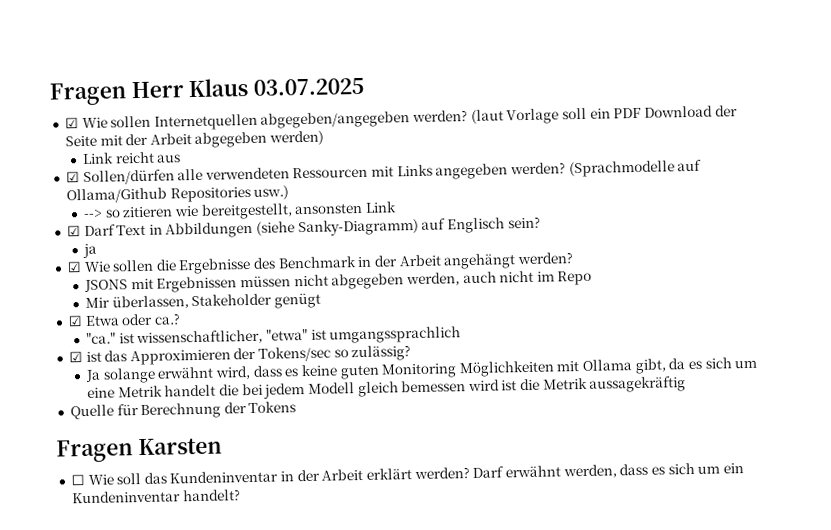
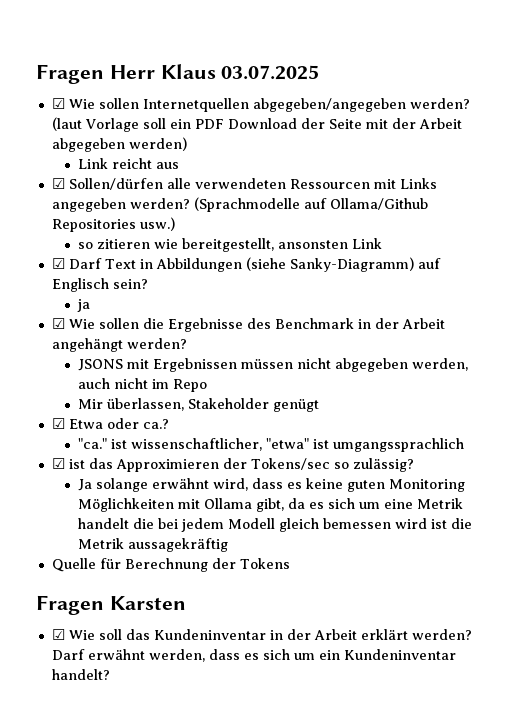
- --> so zitieren wie bereitgestellt, ansonsten Link
+ so zitieren wie bereitgestellt, ansonsten Link
- ☐ Wie soll das Kundeninventar in der Arbeit erklärt werden?
+ ☑ Wie soll das Kundeninventar in der Arbeit erklärt werden?

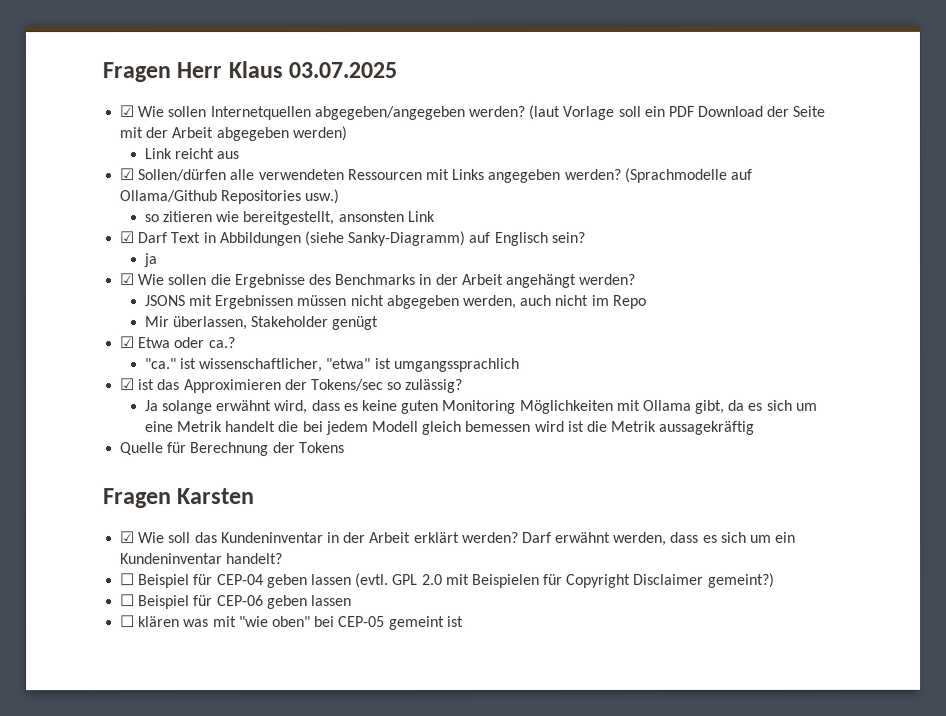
- ☑ Wie sollen die Ergebnisse des Benchmark in der Arbeit angehängt werden?
+ ☑ Wie sollen die Ergebnisse des Benchmarks in der Arbeit angehängt werden?
+ ☐ Beispiel für CEP-04 geben lassen (evtl. GPL 2.0 mit Beispielen für Copyright Disclaimer gemeint?)
+ ☐ Beispiel für CEP-06 geben lassen
+ ☐ klären was mit "wie oben" bei CEP-05 gemeint ist

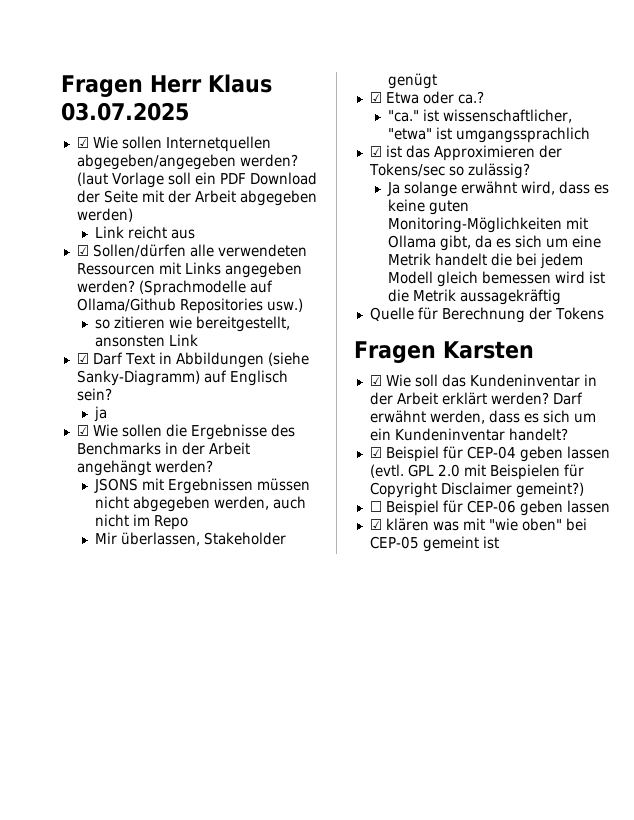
- Ja solange erwähnt wird, dass es keine guten Monitoring Möglichkeiten mit Ollama gibt, da es sich um eine Metrik handelt die bei jedem Modell gleich bemessen wird ist die Metrik aussagekräftig
+ Ja solange erwähnt wird, dass es keine guten Monitoring-Möglichkeiten mit Ollama gibt, da es sich um eine Metrik handelt die bei jedem Modell gleich bemessen wird ist die Metrik aussagekräftig
- ☐ Beispiel für CEP-04 geben lassen (evtl.
+ ☑ Beispiel für CEP-04 geben lassen (evtl.
- ☐ klären was mit "wie oben" bei CEP-05 gemeint ist
+ ☑ klären was mit "wie oben" bei CEP-05 gemeint ist

